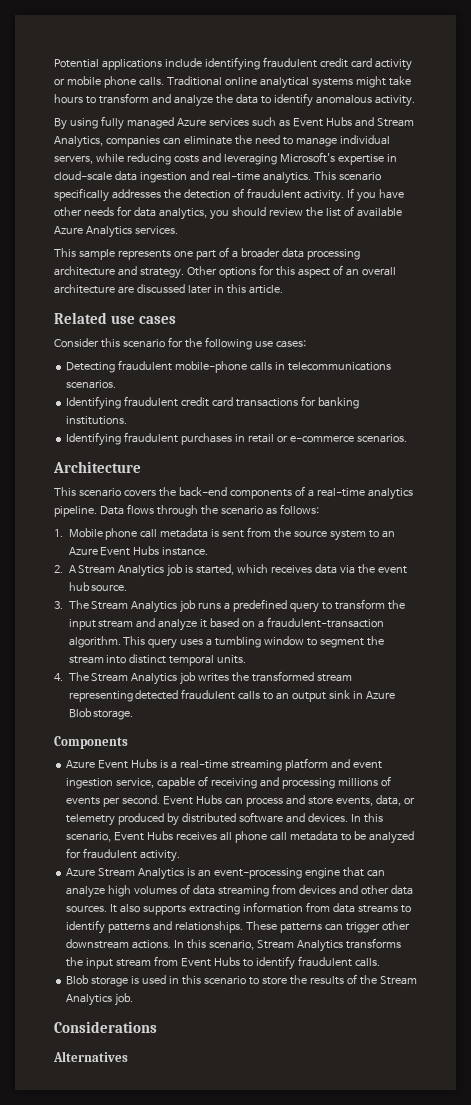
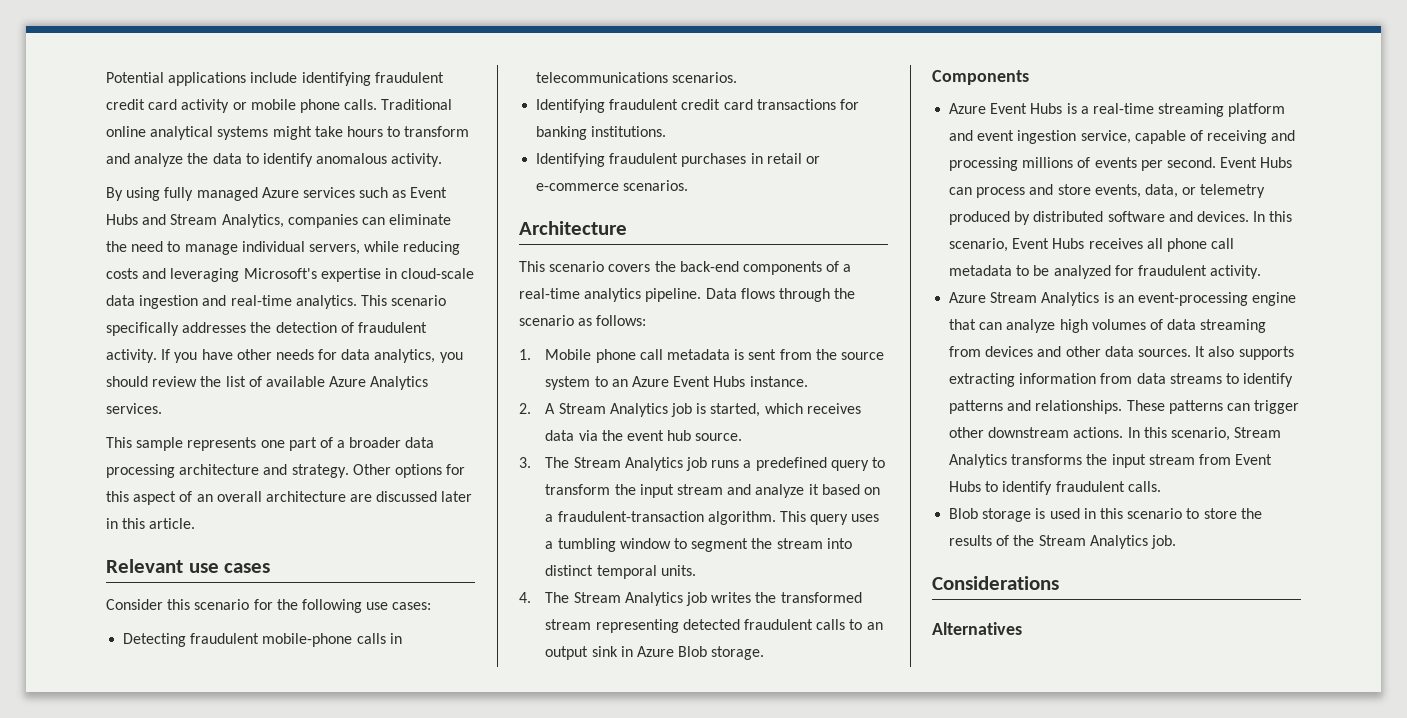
- Related use cases
+ Relevant use cases

